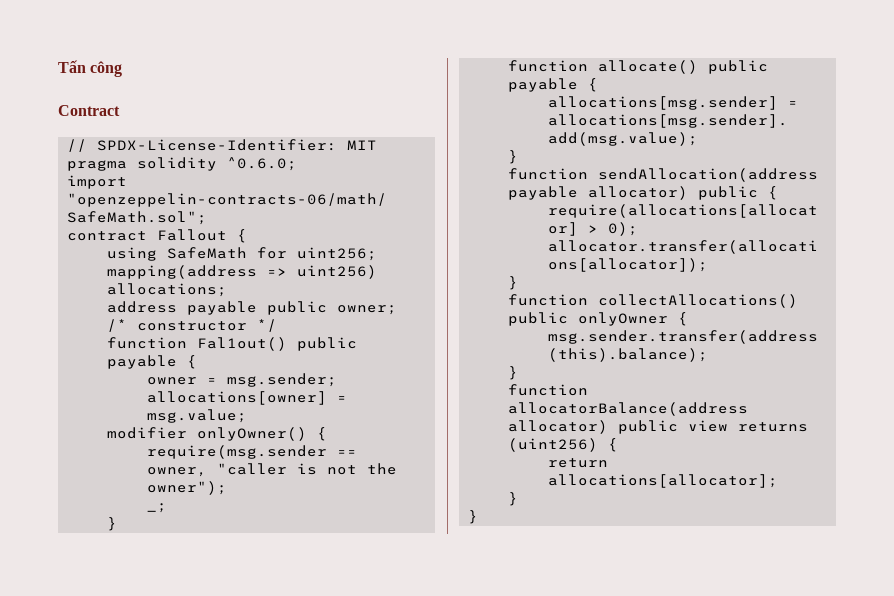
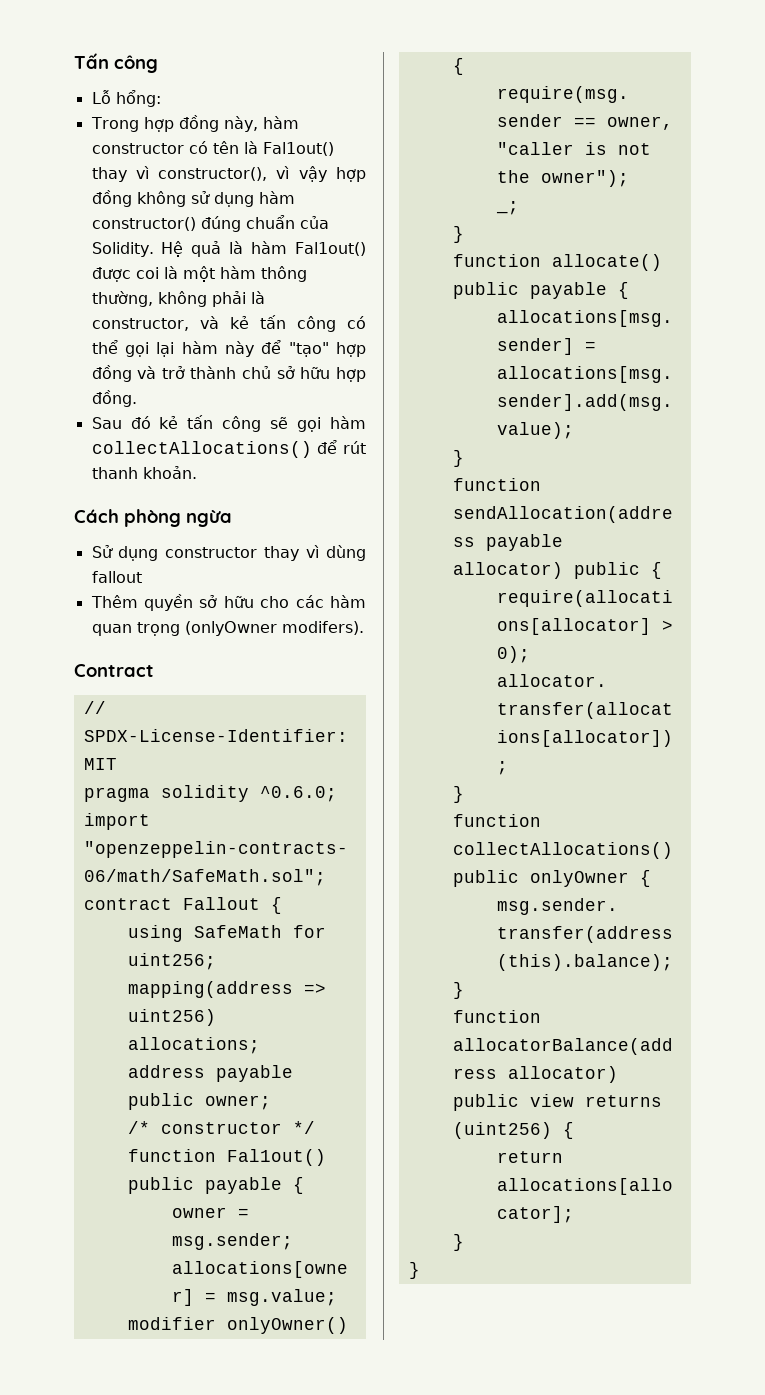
+ Lỗ hổng:
+ Trong hợp đồng này, hàm constructor có tên là Fal1out() thay vì constructor(), vì vậy hợp đồng không sử dụng hàm constructor() đúng chuẩn của Solidity. Hệ quả là hàm Fal1out() được coi là một hàm thông thường, không phải là constructor, và kẻ tấn công có thể gọi lại hàm này để "tạo" hợp đồng và trở thành chủ sở hữu hợp đồng.
+ Sau đó kẻ tấn công sẽ gọi hàm collectAllocations() để rút thanh khoản.
+ Cách phòng ngừa
+ Sử dụng constructor thay vì dùng fallout
+ Thêm quyền sở hữu cho các hàm quan trọng (onlyOwner modifers).

